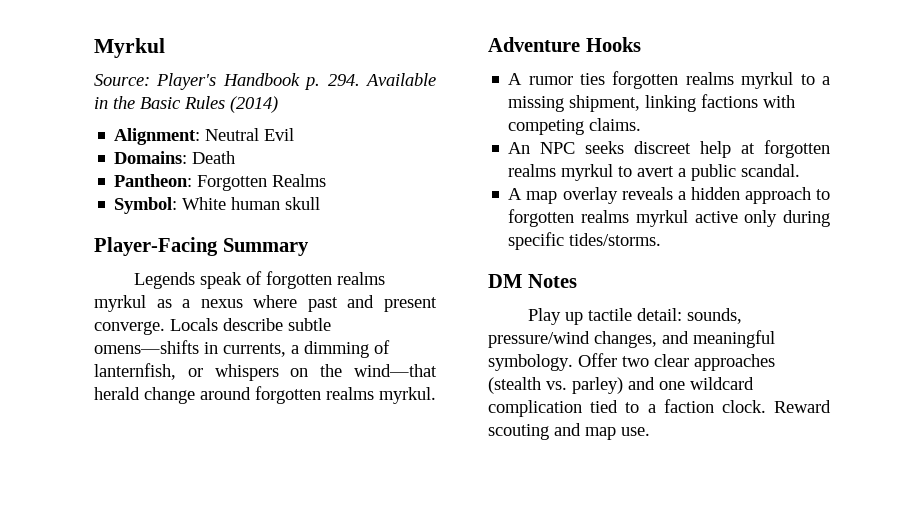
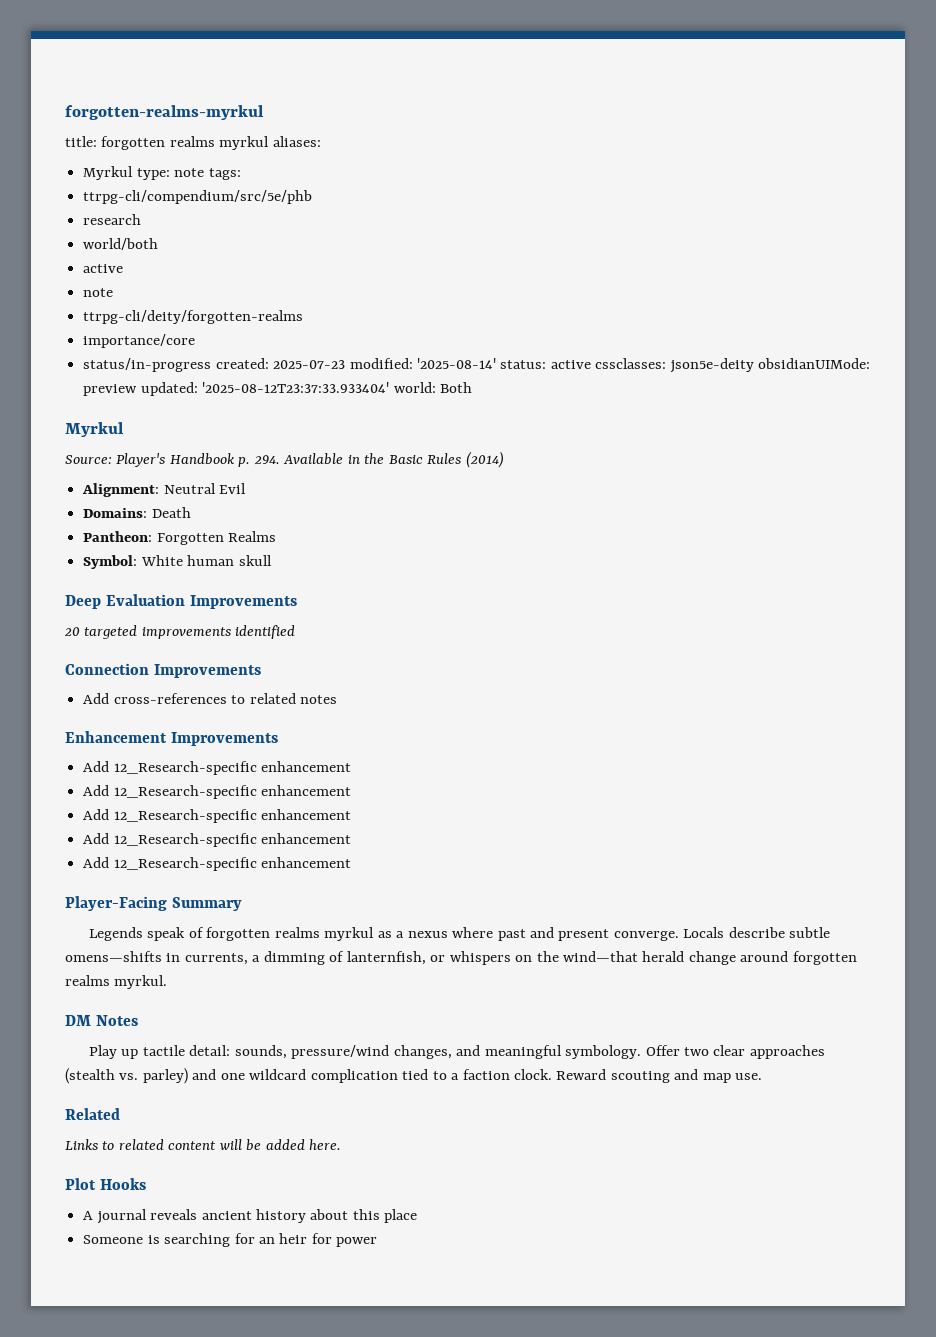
+ forgotten-realms-myrkul
+ title: forgotten realms myrkul aliases:
+ Myrkul type: note tags:
+ ttrpg-cli/compendium/src/5e/phb
+ research
+ world/both
+ active
+ note
+ ttrpg-cli/deity/forgotten-realms
+ importance/core
+ status/in-progress created: 2025-07-23 modified: '2025-08-14' status: active cssclasses: json5e-deity obsidianUIMode: preview updated: '2025-08-12T23:37:33.933404' world: Both
+ Deep Evaluation Improvements
+ 20 targeted improvements identified
+ Connection Improvements
+ Add cross-references to related notes
+ Enhancement Improvements
+ Add 12_Research-specific enhancement
+ Add 12_Research-specific enhancement
+ Add 12_Research-specific enhancement
+ Add 12_Research-specific enhancement
+ Add 12_Research-specific enhancement
- Adventure Hooks
- A rumor ties forgotten realms myrkul to a missing shipment, linking factions with competing claims.
- An NPC seeks discreet help at forgotten realms myrkul to avert a public scandal.
- A map overlay reveals a hidden approach to forgotten realms myrkul active only during specific tides/storms.
+ Related
+ Links to related content will be added here.
+ Plot Hooks
+ A journal reveals ancient history about this place
+ Someone is searching for an heir for power

